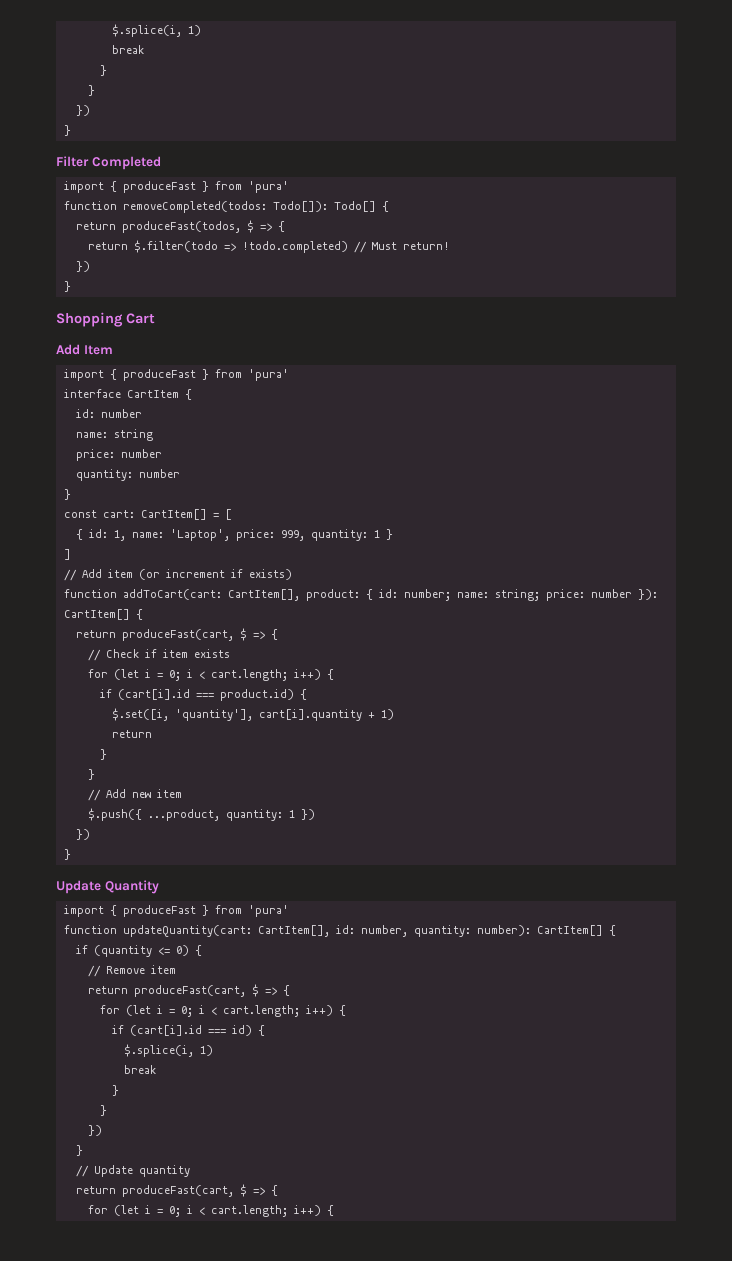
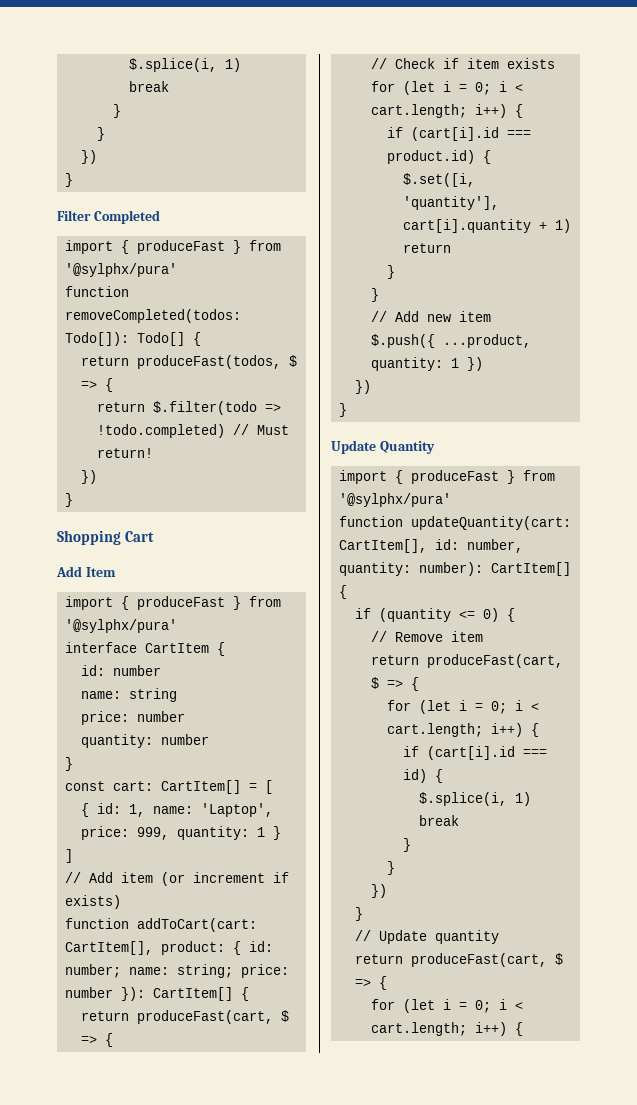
  Filter Completed
- import { produceFast } from 'pura'
+ import { produceFast } from '@sylphx/pura'
  Add Item
- import { produceFast } from 'pura'
+ import { produceFast } from '@sylphx/pura'
  Update Quantity
- import { produceFast } from 'pura'
+ import { produceFast } from '@sylphx/pura'

